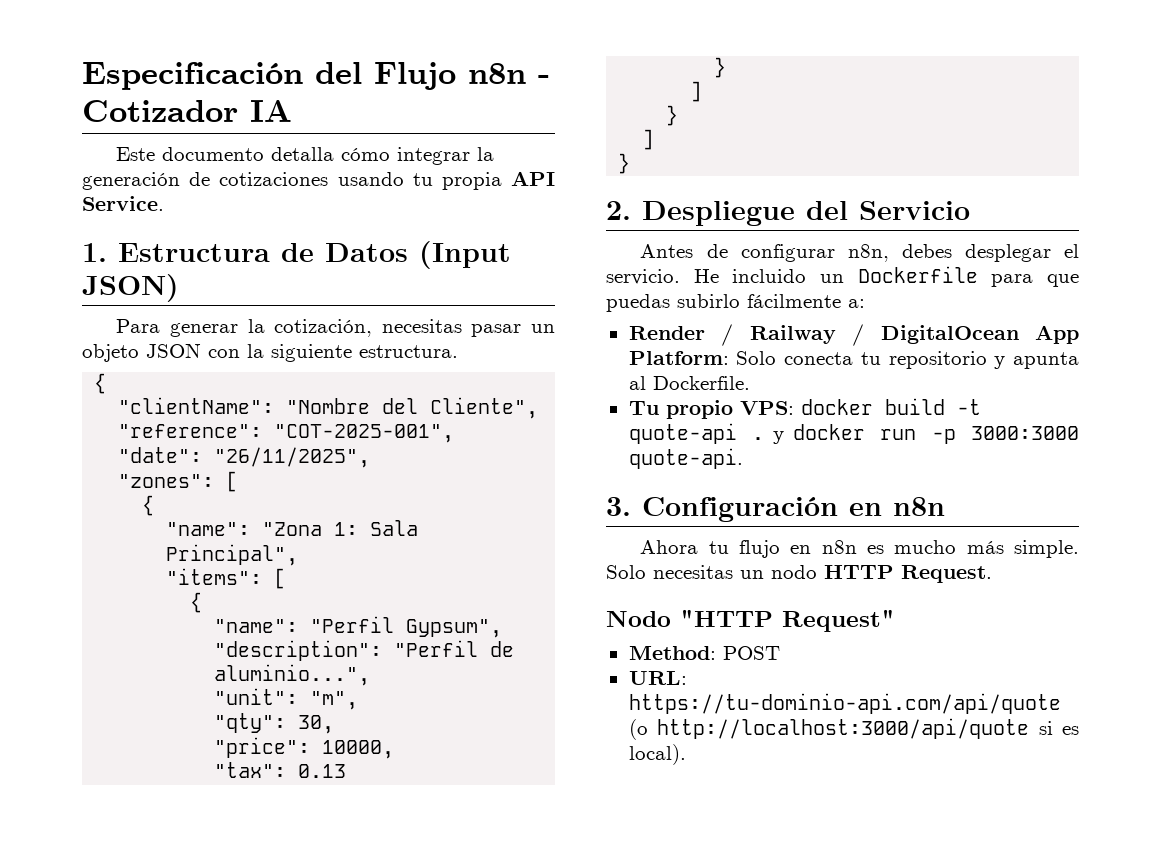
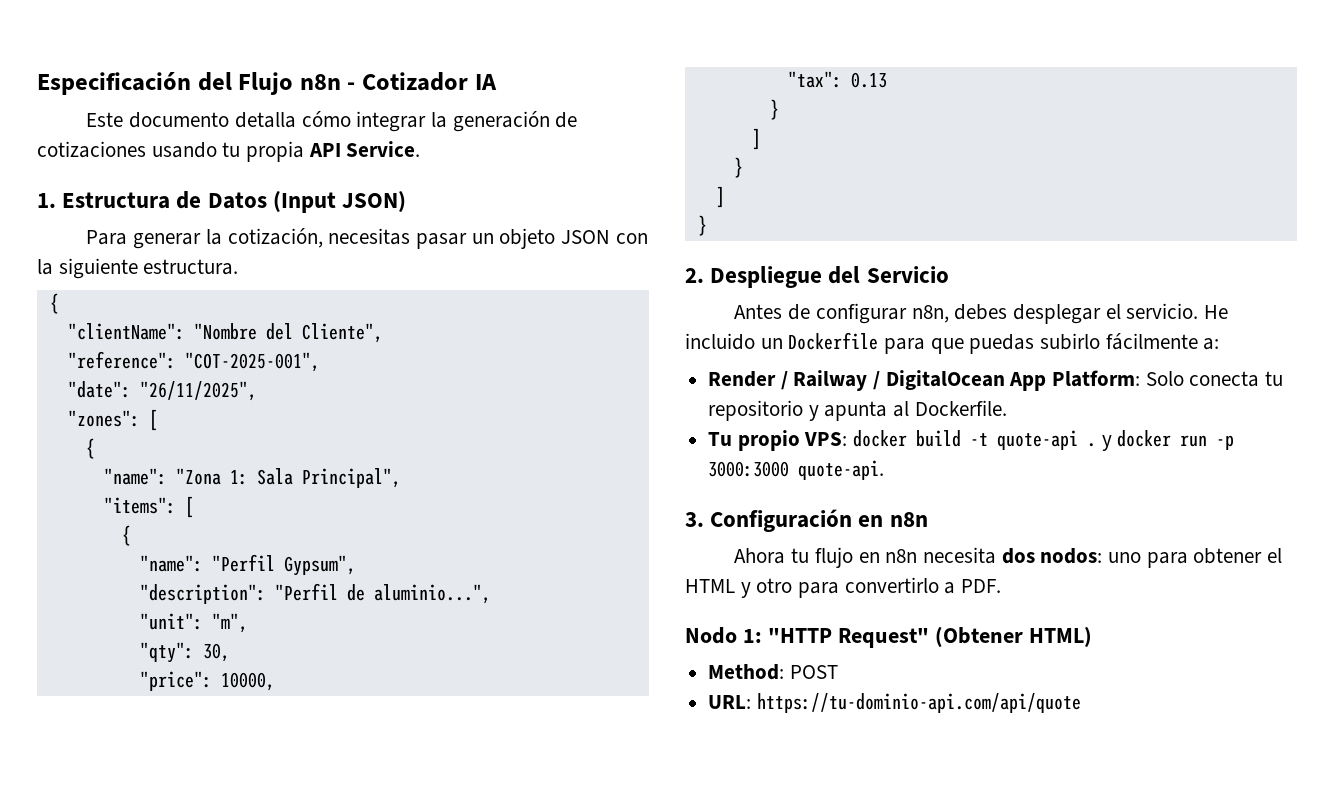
- Ahora tu flujo en n8n es mucho más simple. Solo necesitas un nodo HTTP Request.
+ Ahora tu flujo en n8n necesita dos nodos: uno para obtener el HTML y otro para convertirlo a PDF.
- Nodo "HTTP Request"
+ Nodo 1: "HTTP Request" (Obtener HTML)
- URL: https://tu-dominio-api.com/api/quote (o http://localhost:3000/api/quote si es local).
+ URL: https://tu-dominio-api.com/api/quote

